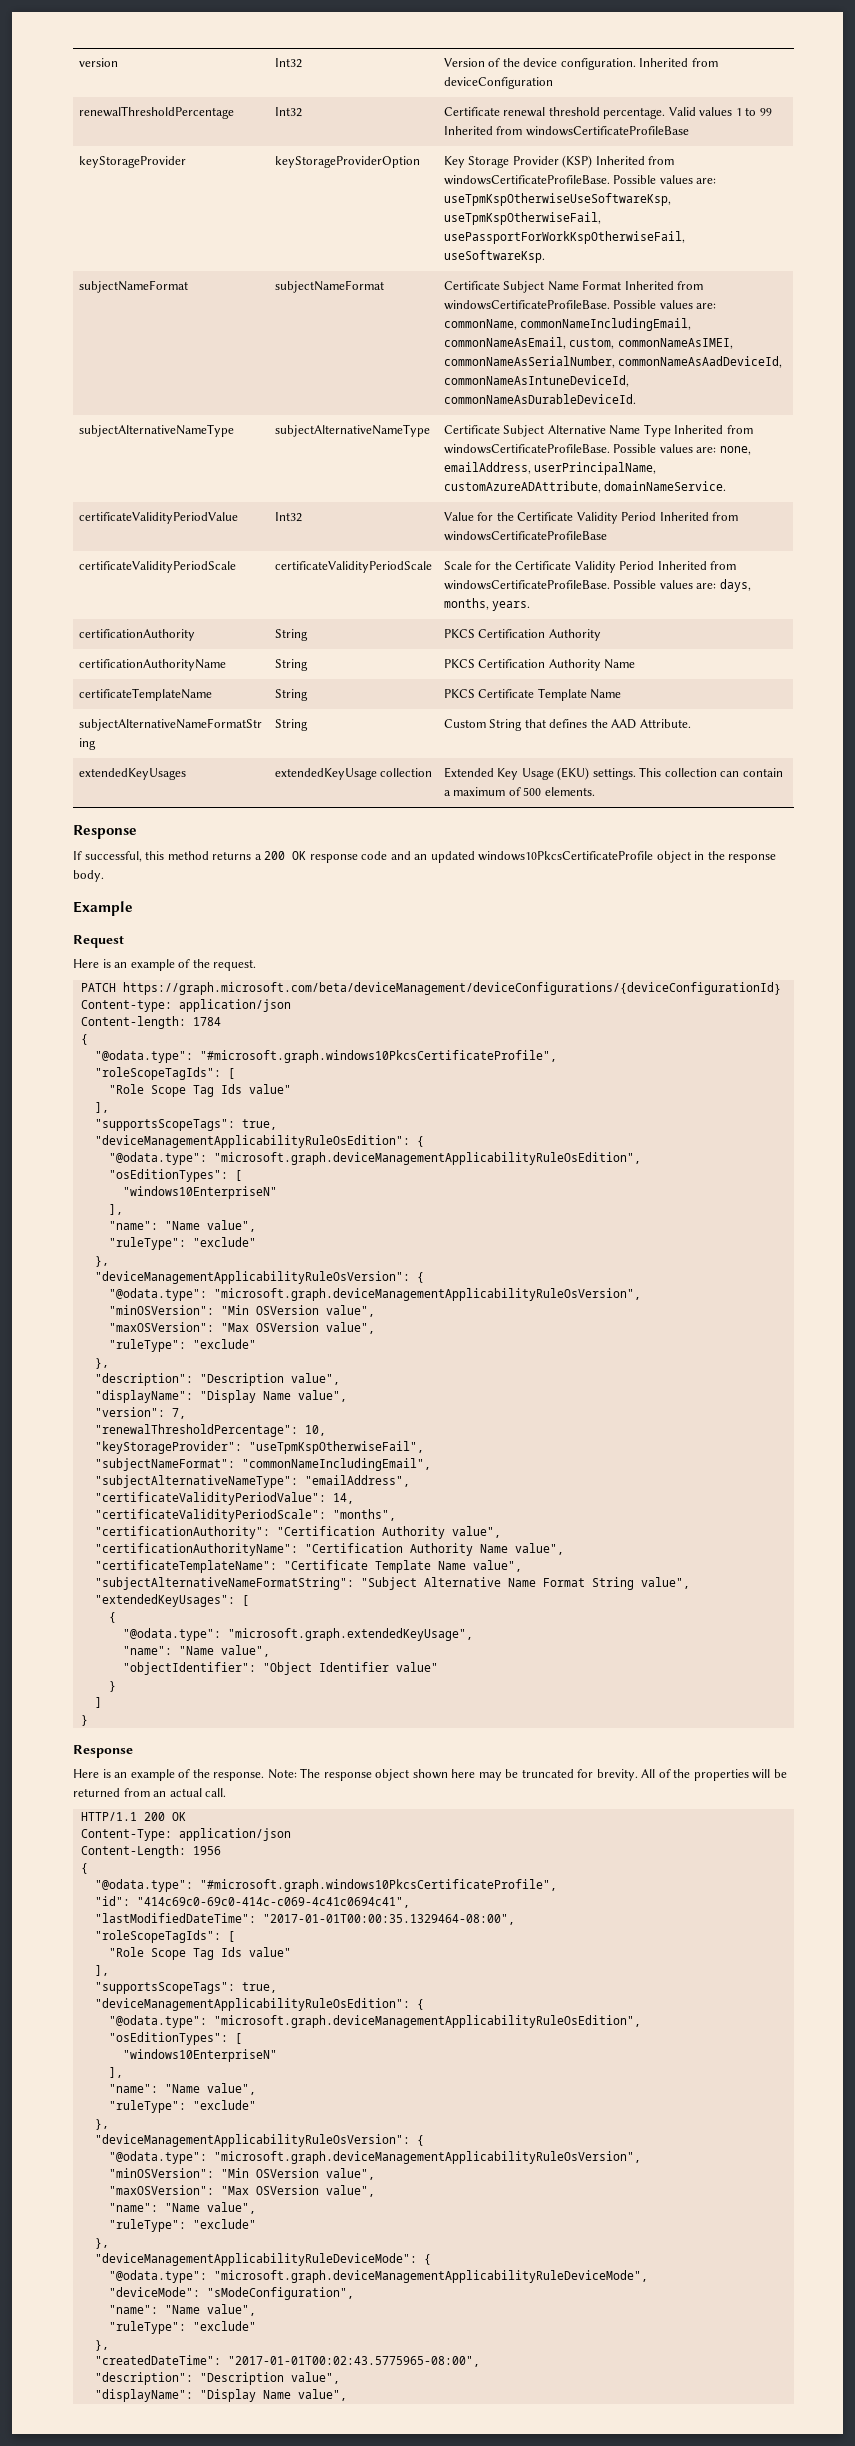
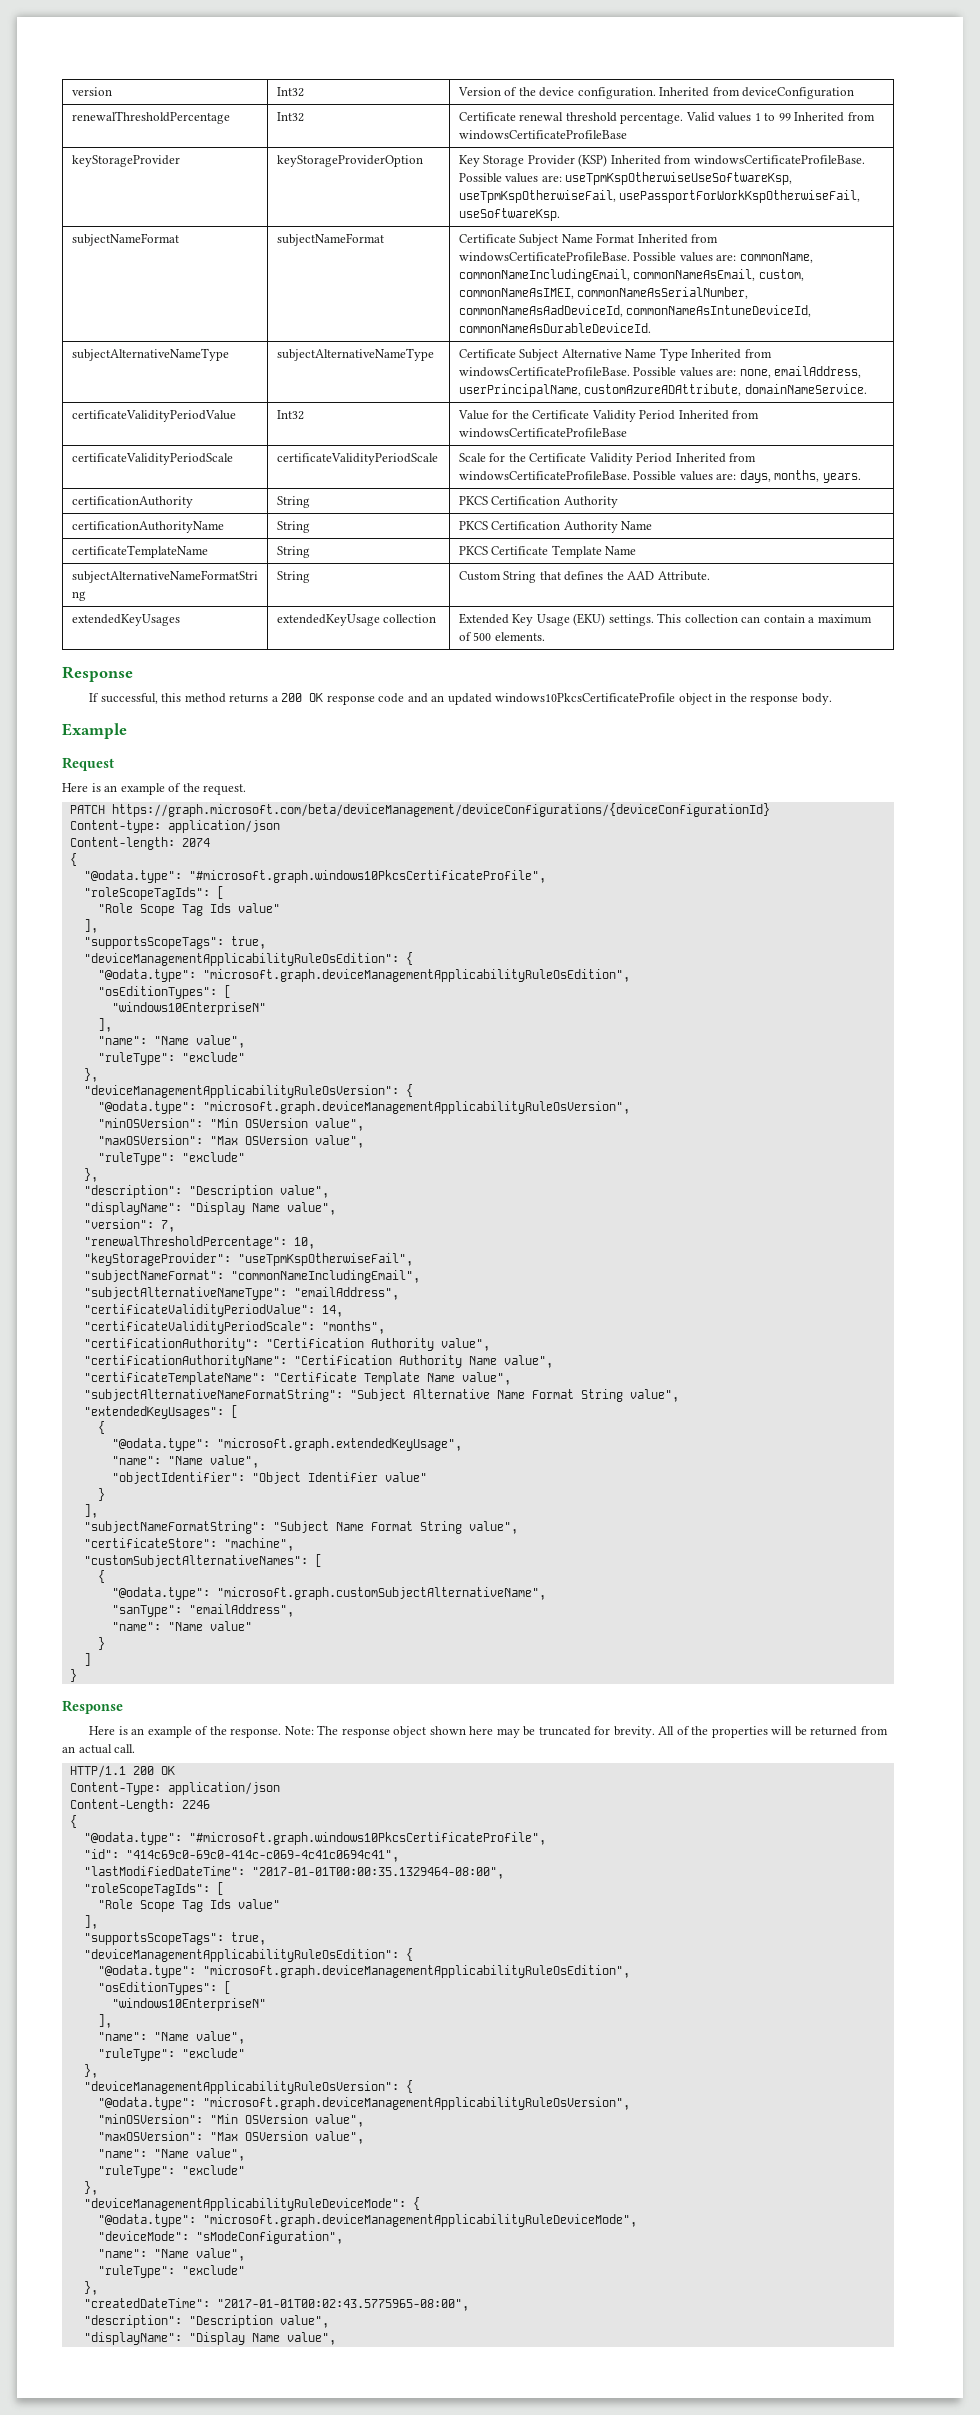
- Content-length: 1784
+ Content-length: 2074
  "objectIdentifier": "Object Identifier value"
+ }
+ ],
+ "subjectNameFormatString": "Subject Name Format String value",
+ "certificateStore": "machine",
+ "customSubjectAlternativeNames": [
+ {
+ "@odata.type": "microsoft.graph.customSubjectAlternativeName",
+ "sanType": "emailAddress",
+ "name": "Name value"
- Content-Length: 1956
+ Content-Length: 2246

